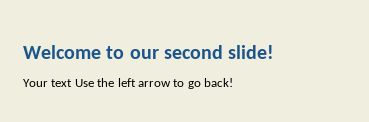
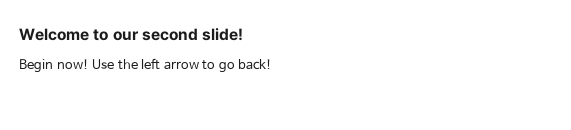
- Your text Use the left arrow to go back!
+ Begin now! Use the left arrow to go back!

